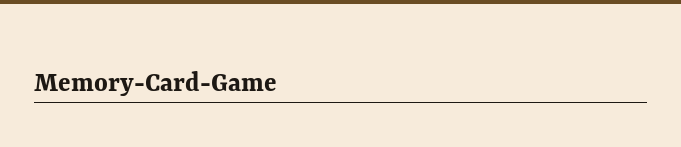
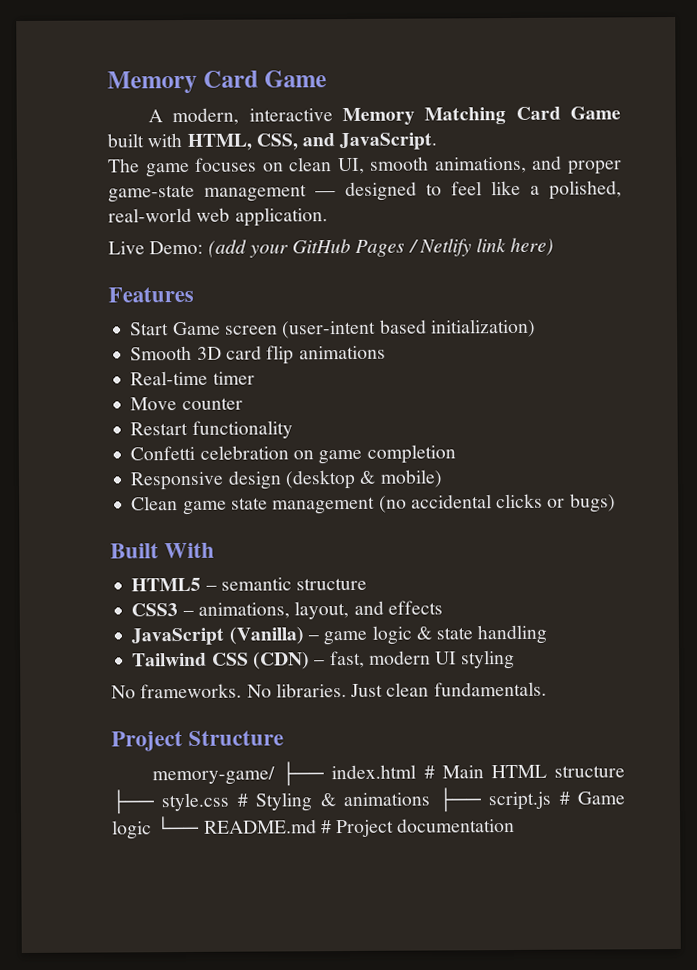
- Memory-Card-Game
+ Memory Card Game
+ A modern, interactive Memory Matching Card Game built with HTML, CSS, and JavaScript.
+ The game focuses on clean UI, smooth animations, and proper game-state management — designed to feel like a polished, real-world web application.
+ Live Demo: (add your GitHub Pages / Netlify link here)
+ Features
+ Start Game screen (user-intent based initialization)
+ Smooth 3D card flip animations
+ Real-time timer
+ Move counter
+ Restart functionality
+ Confetti celebration on game completion
+ Responsive design (desktop & mobile)
+ Clean game state management (no accidental clicks or bugs)
+ Built With
+ HTML5 – semantic structure
+ CSS3 – animations, layout, and effects
+ JavaScript (Vanilla) – game logic & state handling
+ Tailwind CSS (CDN) – fast, modern UI styling
+ No frameworks. No libraries. Just clean fundamentals.
+ Project Structure
+ memory-game/ ├── index.html # Main HTML structure ├── style.css # Styling & animations ├── script.js # Game logic └── README.md # Project documentation

